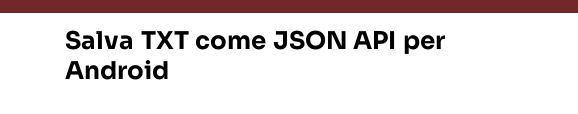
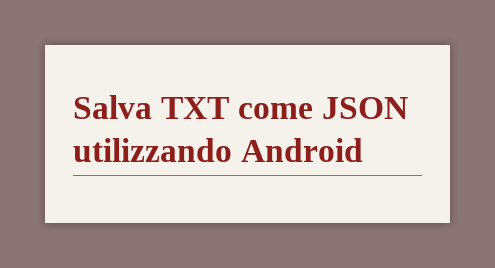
- Salva TXT come JSON API per Android
+ Salva TXT come JSON utilizzando Android

